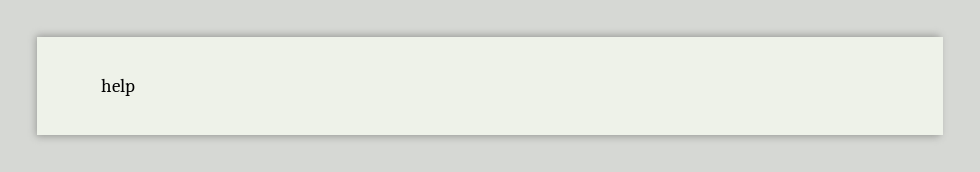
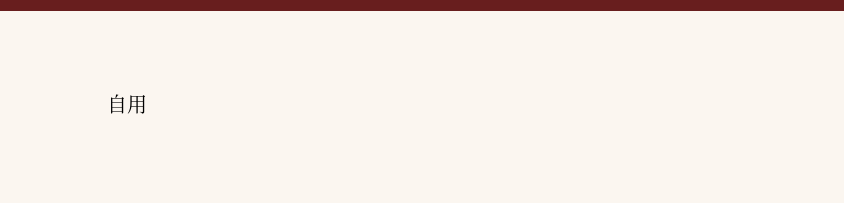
- help
+ 自用

